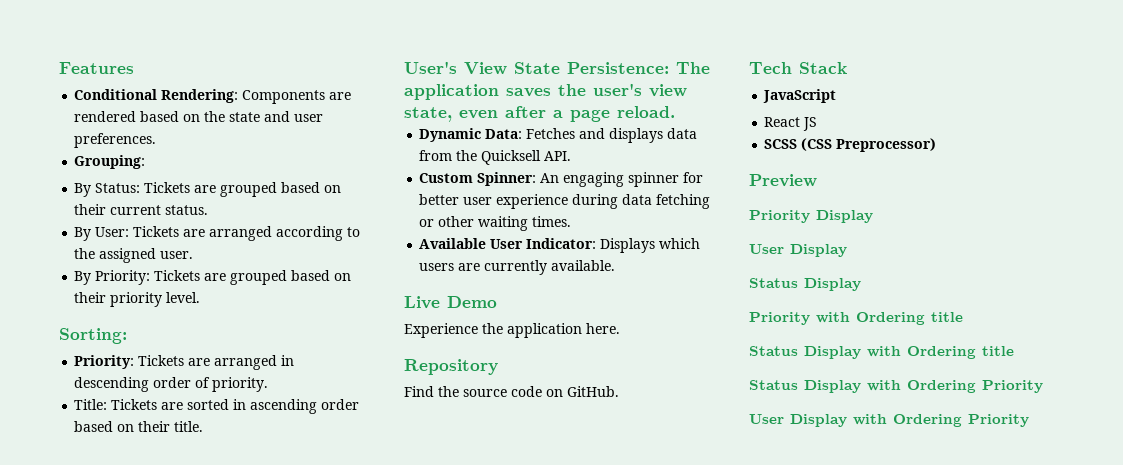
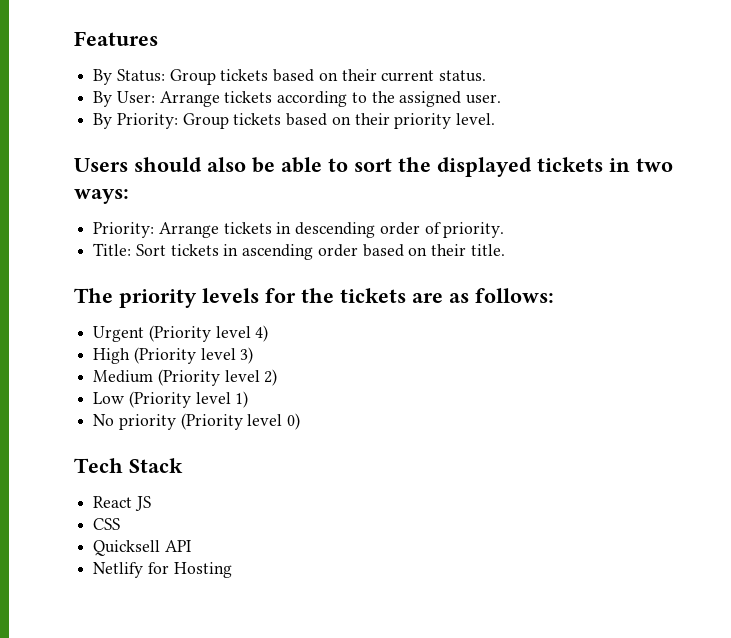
- Conditional Rendering: Components are rendered based on the state and user preferences.
- Grouping:
- By Status: Tickets are grouped based on their current status.
+ By Status: Group tickets based on their current status.
- By User: Tickets are arranged according to the assigned user.
+ By User: Arrange tickets according to the assigned user.
- By Priority: Tickets are grouped based on their priority level.
+ By Priority: Group tickets based on their priority level.
- Sorting:
- Priority: Tickets are arranged in descending order of priority.
+ Users should also be able to sort the displayed tickets in two ways:
+ Priority: Arrange tickets in descending order of priority.
- Title: Tickets are sorted in ascending order based on their title.
+ Title: Sort tickets in ascending order based on their title.
- User's View State Persistence: The application saves the user's view state, even after a page reload.
- Dynamic Data: Fetches and displays data from the Quicksell API.
- Custom Spinner: An engaging spinner for better user experience during data fetching or other waiting times.
- Available User Indicator: Displays which users are currently available.
- Live Demo
- Experience the application here.
- Repository
- Find the source code on GitHub.
+ The priority levels for the tickets are as follows:
+ Urgent (Priority level 4)
+ High (Priority level 3)
+ Medium (Priority level 2)
+ Low (Priority level 1)
+ No priority (Priority level 0)
- JavaScript
- SCSS (CSS Preprocessor)
- Preview
- Priority Display
- User Display
- Status Display
- Priority with Ordering title
- Status Display with Ordering title
- Status Display with Ordering Priority
- User Display with Ordering Priority
+ CSS
+ Quicksell API
+ Netlify for Hosting

